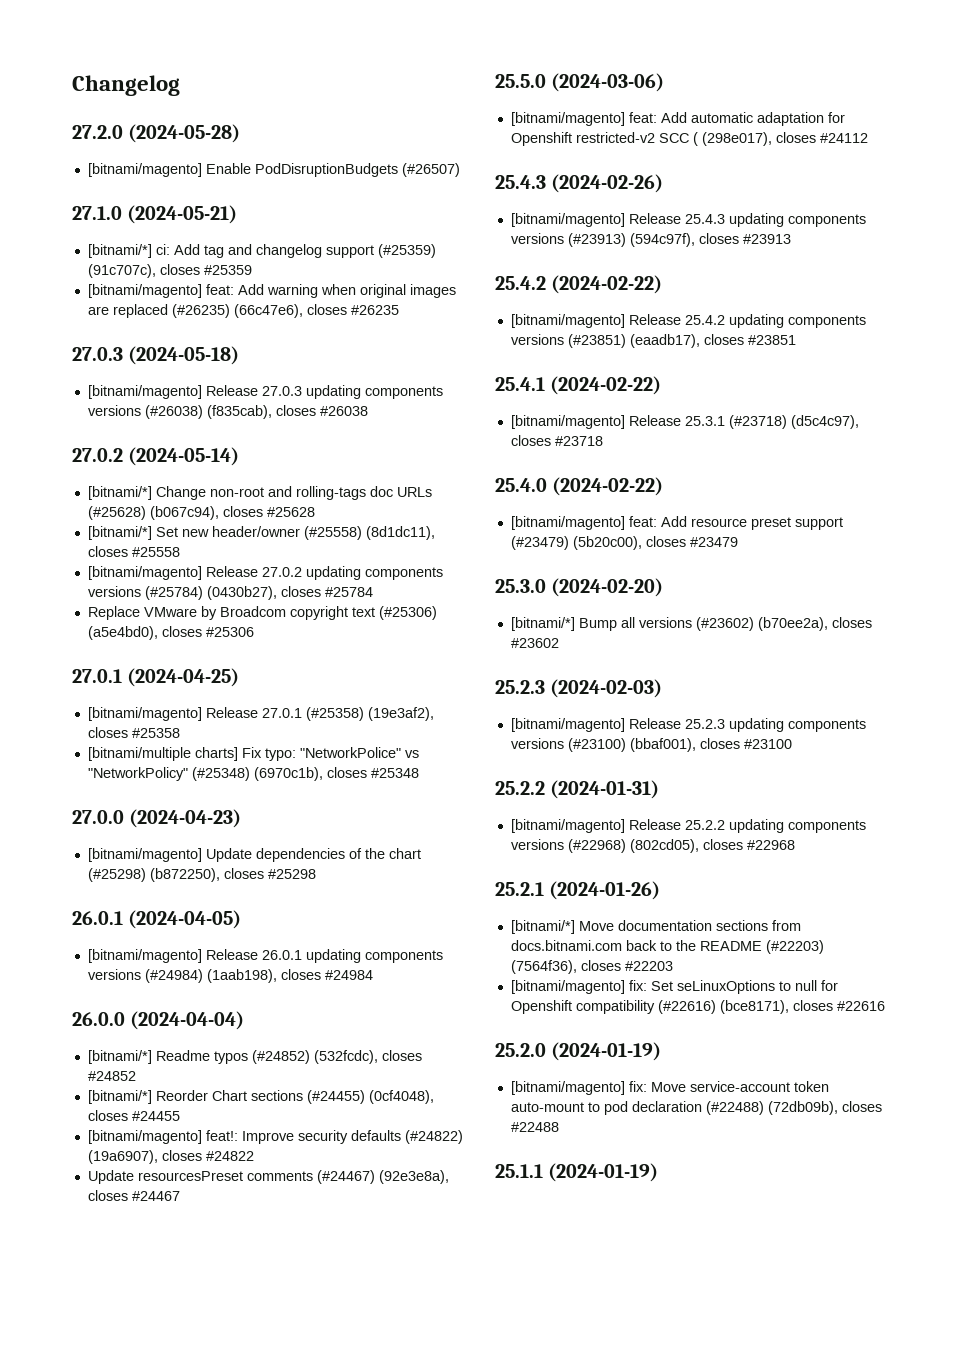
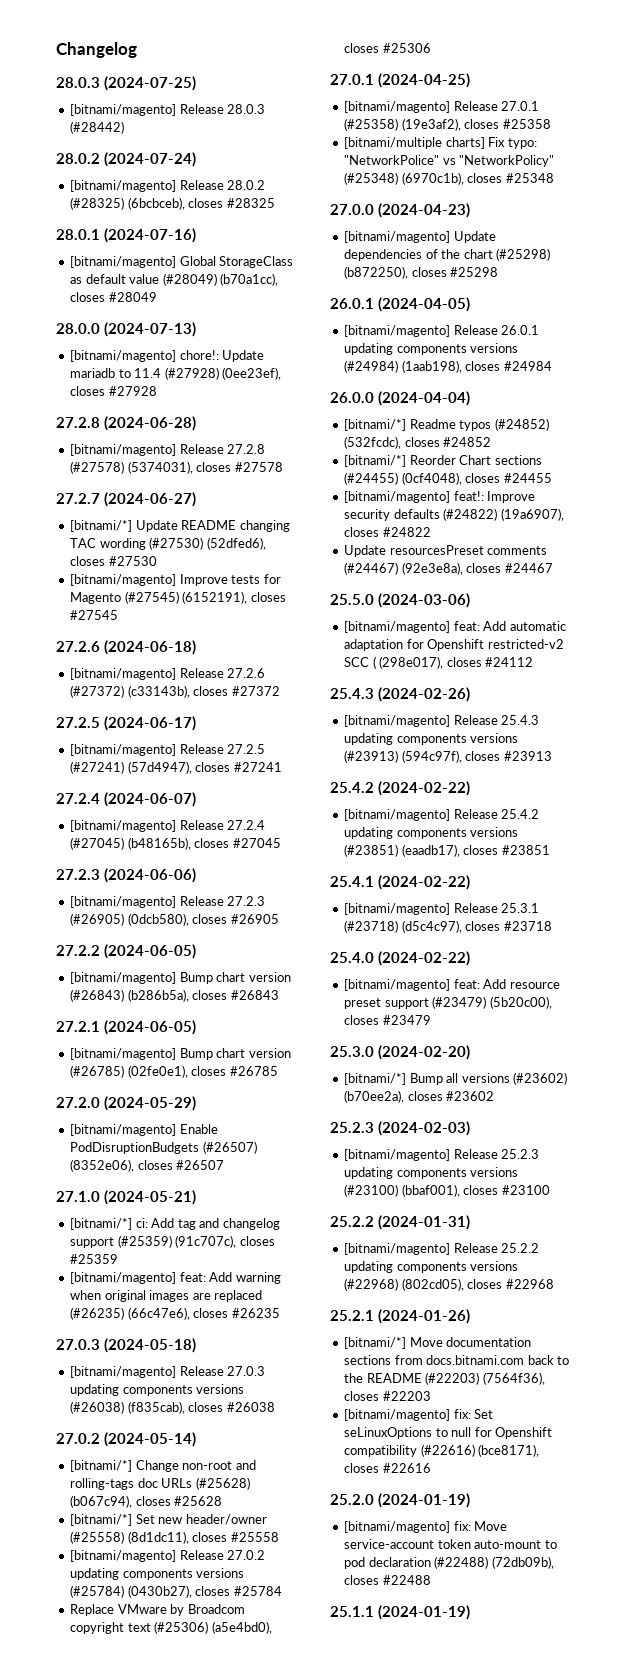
+ 28.0.3 (2024-07-25)
+ [bitnami/magento] Release 28.0.3 (#28442)
+ 28.0.2 (2024-07-24)
+ [bitnami/magento] Release 28.0.2 (#28325) (6bcbceb), closes #28325
+ 28.0.1 (2024-07-16)
+ [bitnami/magento] Global StorageClass as default value (#28049) (b70a1cc), closes #28049
+ 28.0.0 (2024-07-13)
+ [bitnami/magento] chore!: Update mariadb to 11.4 (#27928) (0ee23ef), closes #27928
+ 27.2.8 (2024-06-28)
+ [bitnami/magento] Release 27.2.8 (#27578) (5374031), closes #27578
+ 27.2.7 (2024-06-27)
+ [bitnami/*] Update README changing TAC wording (#27530) (52dfed6), closes #27530
+ [bitnami/magento] Improve tests for Magento (#27545) (6152191), closes #27545
+ 27.2.6 (2024-06-18)
+ [bitnami/magento] Release 27.2.6 (#27372) (c33143b), closes #27372
+ 27.2.5 (2024-06-17)
+ [bitnami/magento] Release 27.2.5 (#27241) (57d4947), closes #27241
+ 27.2.4 (2024-06-07)
+ [bitnami/magento] Release 27.2.4 (#27045) (b48165b), closes #27045
+ 27.2.3 (2024-06-06)
+ [bitnami/magento] Release 27.2.3 (#26905) (0dcb580), closes #26905
+ 27.2.2 (2024-06-05)
+ [bitnami/magento] Bump chart version (#26843) (b286b5a), closes #26843
+ 27.2.1 (2024-06-05)
+ [bitnami/magento] Bump chart version (#26785) (02fe0e1), closes #26785
- 27.2.0 (2024-05-28)
+ 27.2.0 (2024-05-29)
- [bitnami/magento] Enable PodDisruptionBudgets (#26507)
+ [bitnami/magento] Enable PodDisruptionBudgets (#26507) (8352e06), closes #26507

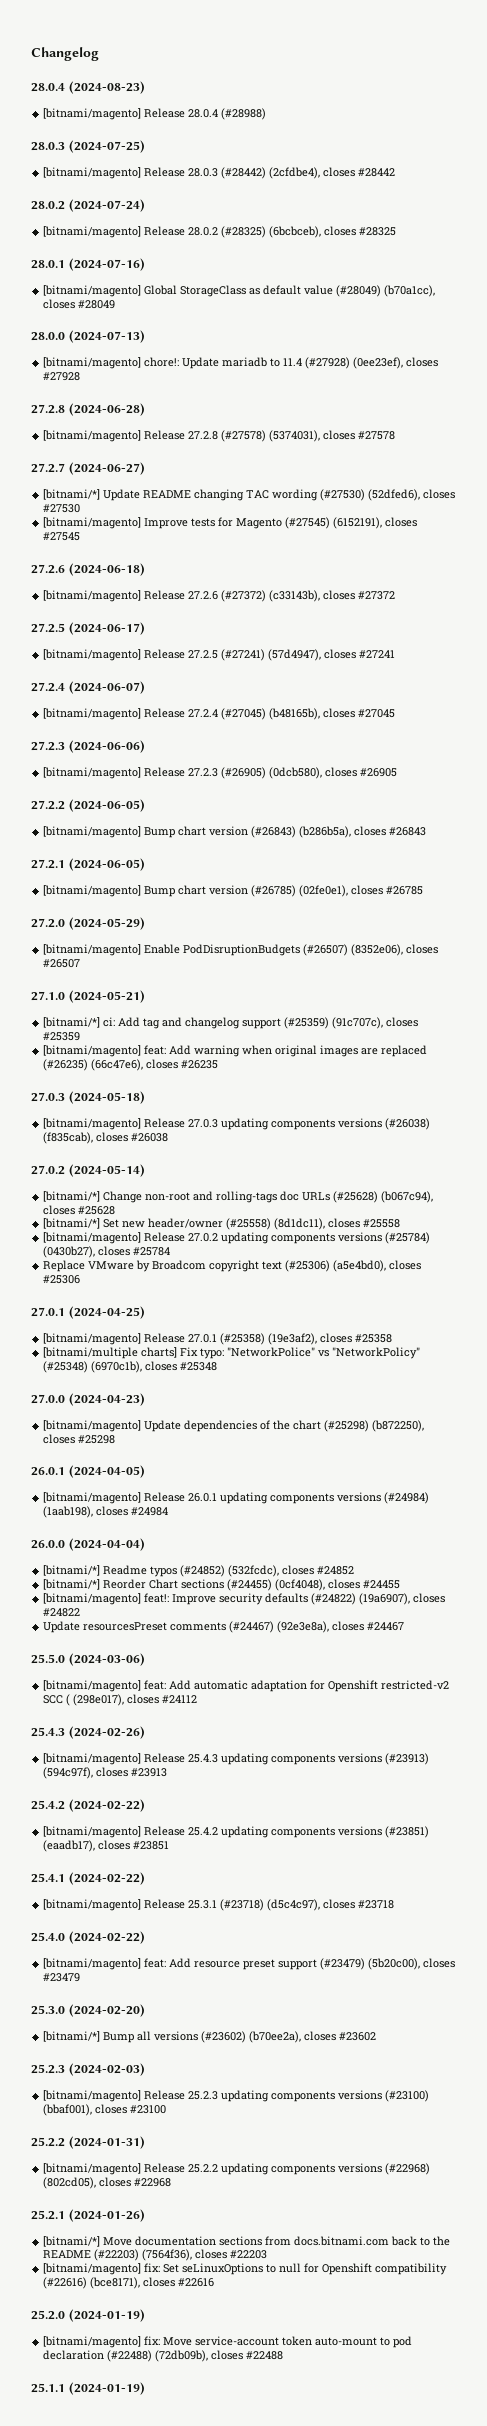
+ 28.0.4 (2024-08-23)
+ [bitnami/magento] Release 28.0.4 (#28988)
- [bitnami/magento] Release 28.0.3 (#28442)
+ [bitnami/magento] Release 28.0.3 (#28442) (2cfdbe4), closes #28442

